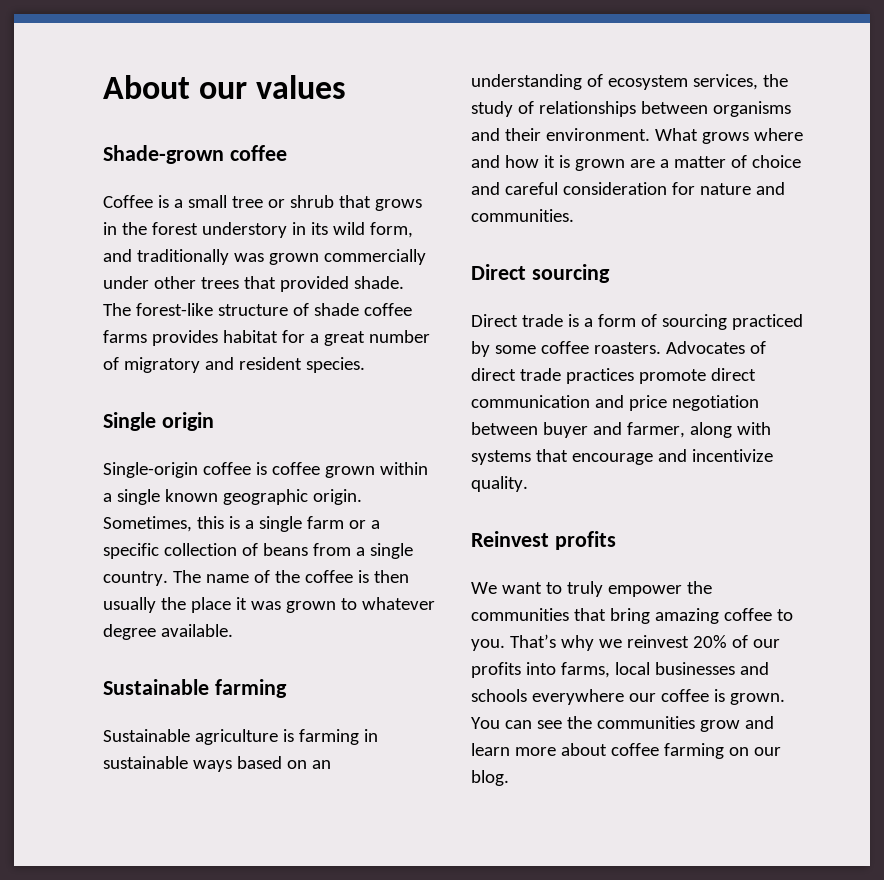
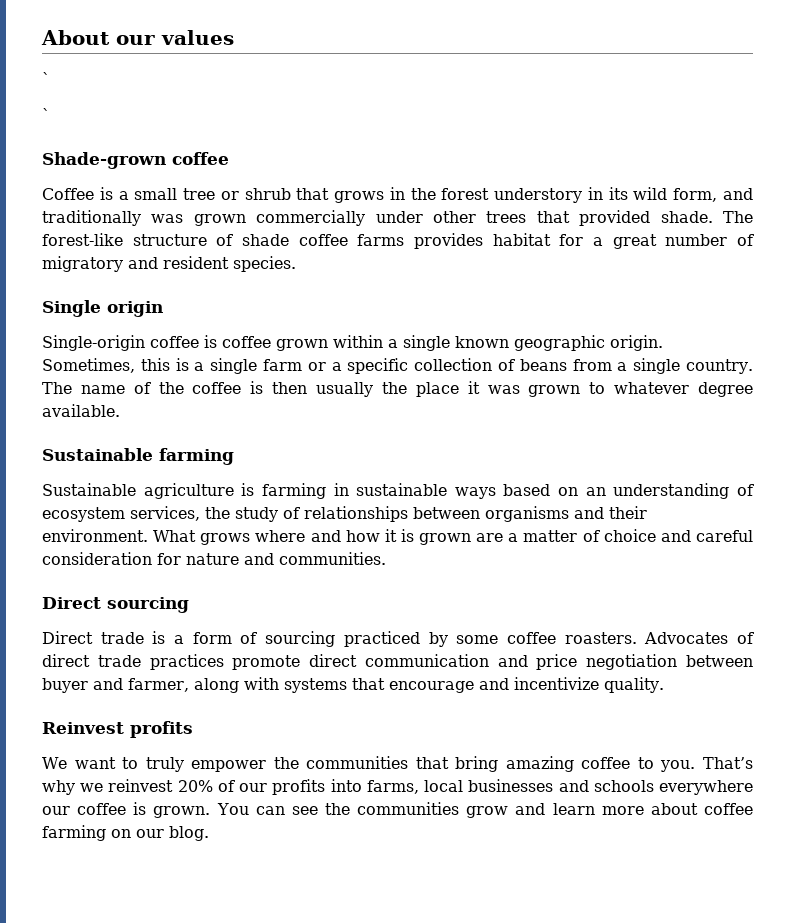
  About our values
+ `
+ `

